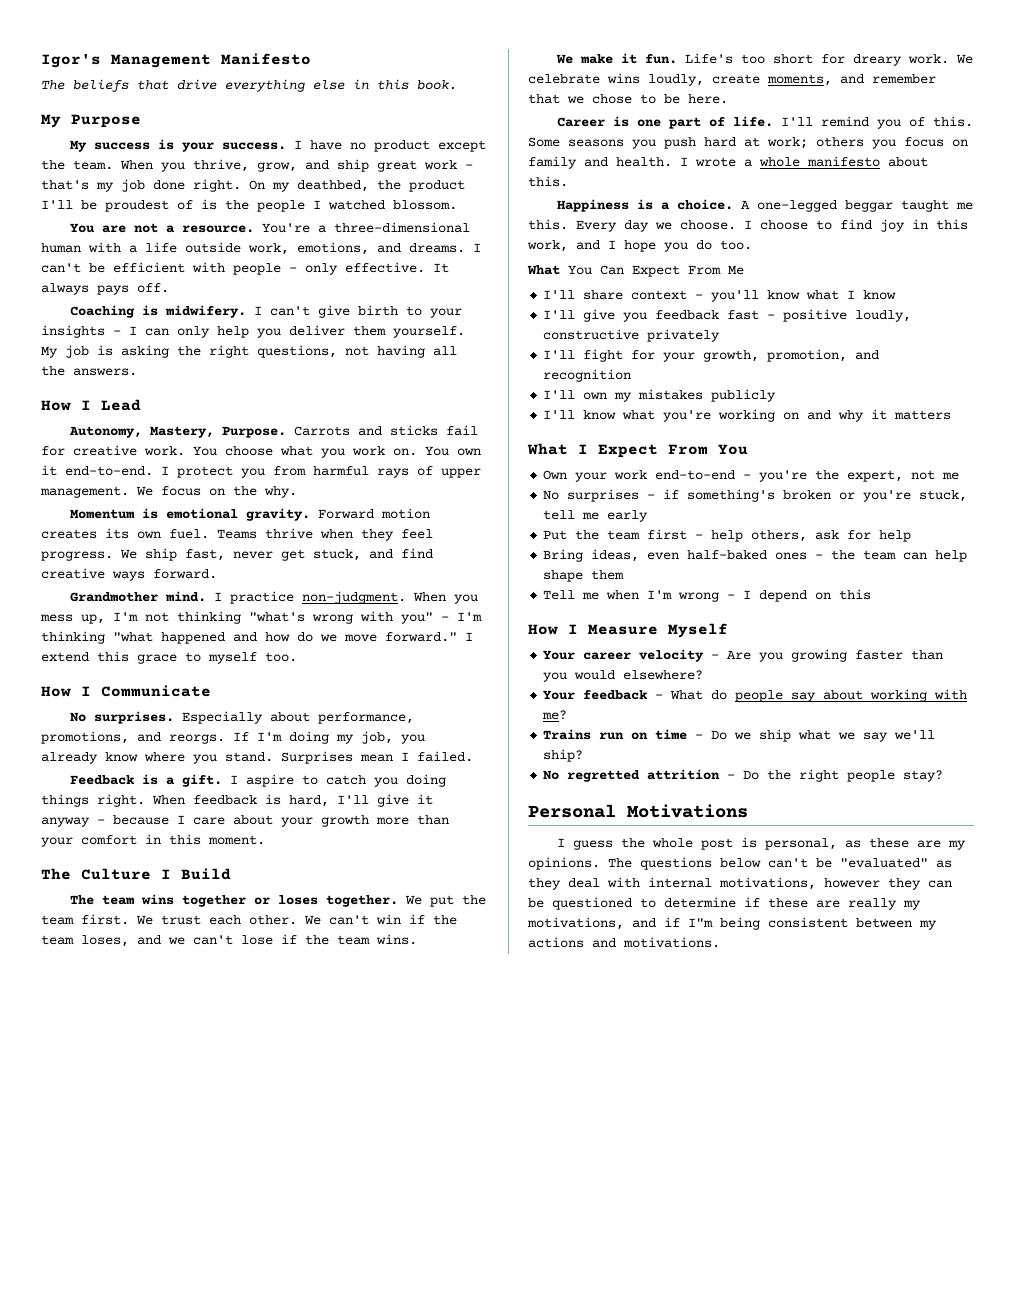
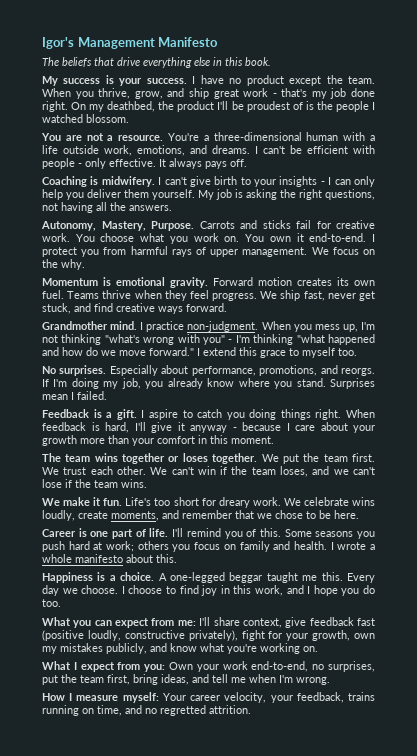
- My Purpose
- How I Lead
- How I Communicate
- The Culture I Build
- What You Can Expect From Me
- I'll share context - you'll know what I know
- I'll give you feedback fast - positive loudly, constructive privately
- I'll fight for your growth, promotion, and recognition
- I'll own my mistakes publicly
- I'll know what you're working on and why it matters
- What I Expect From You
- Own your work end-to-end - you're the expert, not me
- No surprises - if something's broken or you're stuck, tell me early
- Put the team first - help others, ask for help
- Bring ideas, even half-baked ones - the team can help shape them
- Tell me when I'm wrong - I depend on this
- How I Measure Myself
- Your career velocity - Are you growing faster than you would elsewhere?
- Your feedback - What do people say about working with me?
- Trains run on time - Do we ship what we say we'll ship?
- No regretted attrition - Do the right people stay?
- Personal Motivations
- I guess the whole post is personal, as these are my opinions. The questions below can't be "evaluated" as they deal with internal motivations, however they can be questioned to determine if these are really my motivations, and if I"m being consistent between my actions and motivations.
+ What you can expect from me: I'll share context, give feedback fast (positive loudly, constructive privately), fight for your growth, own my mistakes publicly, and know what you're working on.
+ What I expect from you: Own your work end-to-end, no surprises, put the team first, bring ideas, and tell me when I'm wrong.
+ How I measure myself: Your career velocity, your feedback, trains running on time, and no regretted attrition.

